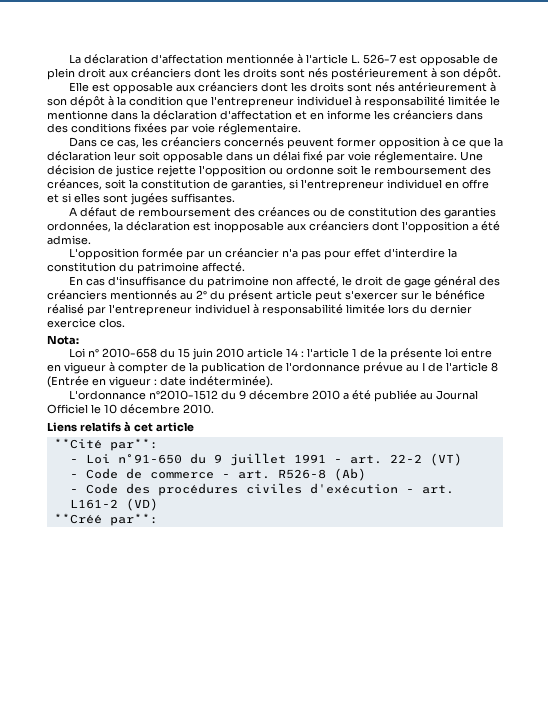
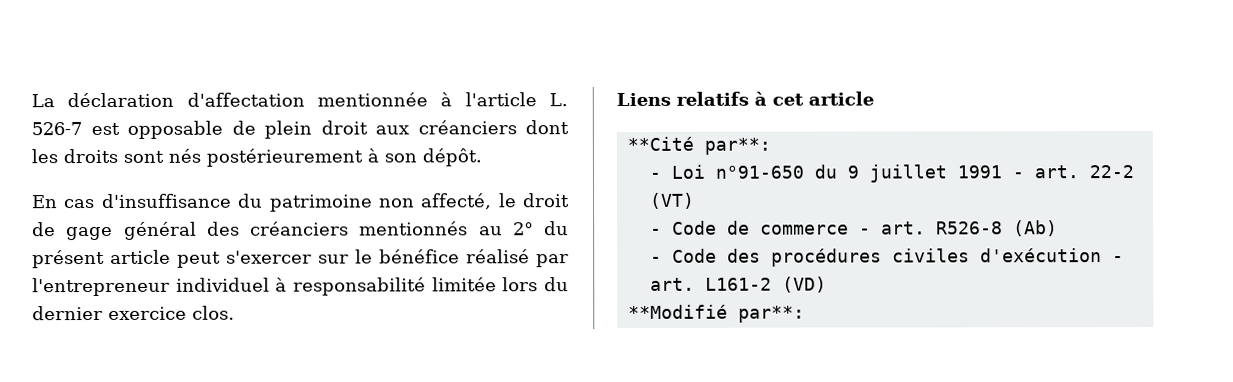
- Elle est opposable aux créanciers dont les droits sont nés antérieurement à son dépôt à la condition que l'entrepreneur individuel à responsabilité limitée le mentionne dans la déclaration d'affectation et en informe les créanciers dans des conditions fixées par voie réglementaire.
- Dans ce cas, les créanciers concernés peuvent former opposition à ce que la déclaration leur soit opposable dans un délai fixé par voie réglementaire. Une décision de justice rejette l'opposition ou ordonne soit le remboursement des créances, soit la constitution de garanties, si l'entrepreneur individuel en offre et si elles sont jugées suffisantes.
- A défaut de remboursement des créances ou de constitution des garanties ordonnées, la déclaration est inopposable aux créanciers dont l'opposition a été admise.
- L'opposition formée par un créancier n'a pas pour effet d'interdire la constitution du patrimoine affecté.
- Nota:
- Loi n° 2010-658 du 15 juin 2010 article 14 : l'article 1 de la présente loi entre en vigueur à compter de la publication de l'ordonnance prévue au I de l'article 8 (Entrée en vigueur : date indéterminée).
- L'ordonnance n°2010-1512 du 9 décembre 2010 a été publiée au Journal Officiel le 10 décembre 2010.
- **Créé par**:
+ **Modifié par**:

